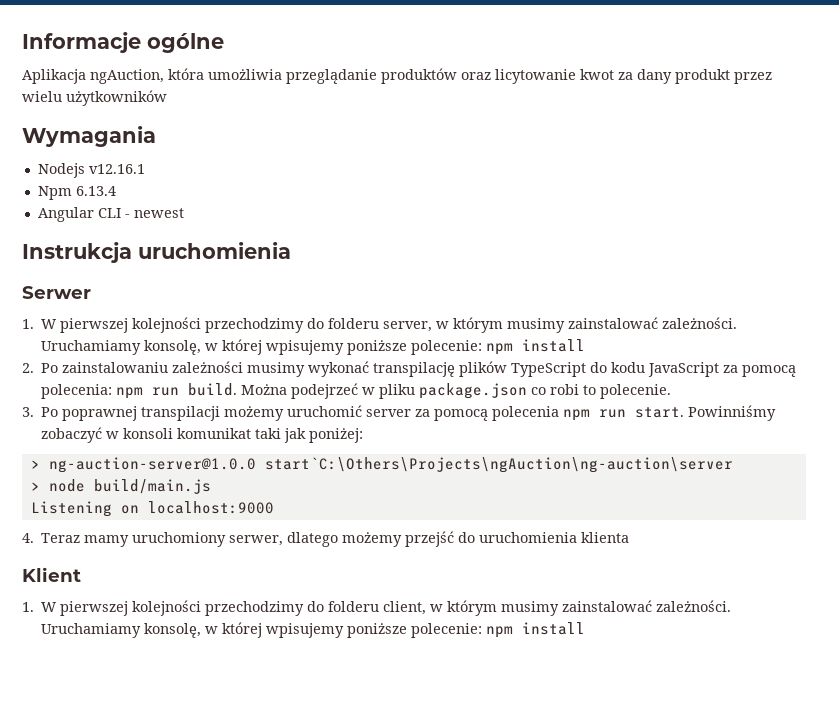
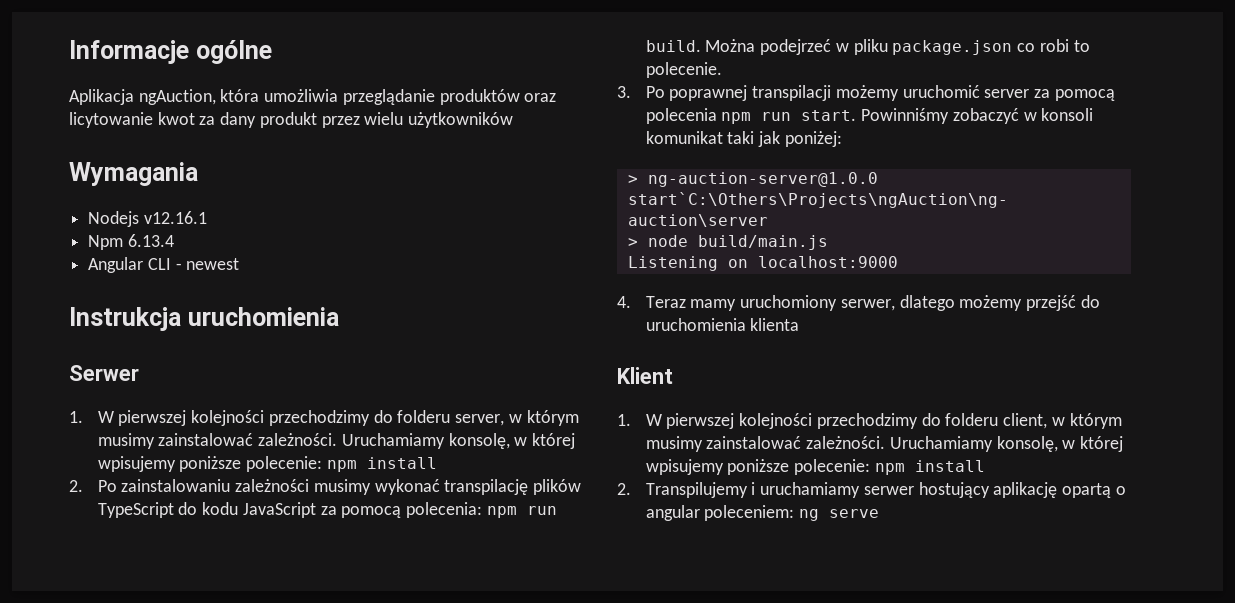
+ 2. Transpilujemy i uruchamiamy serwer hostujący aplikację opartą o angular poleceniem: ng serve

